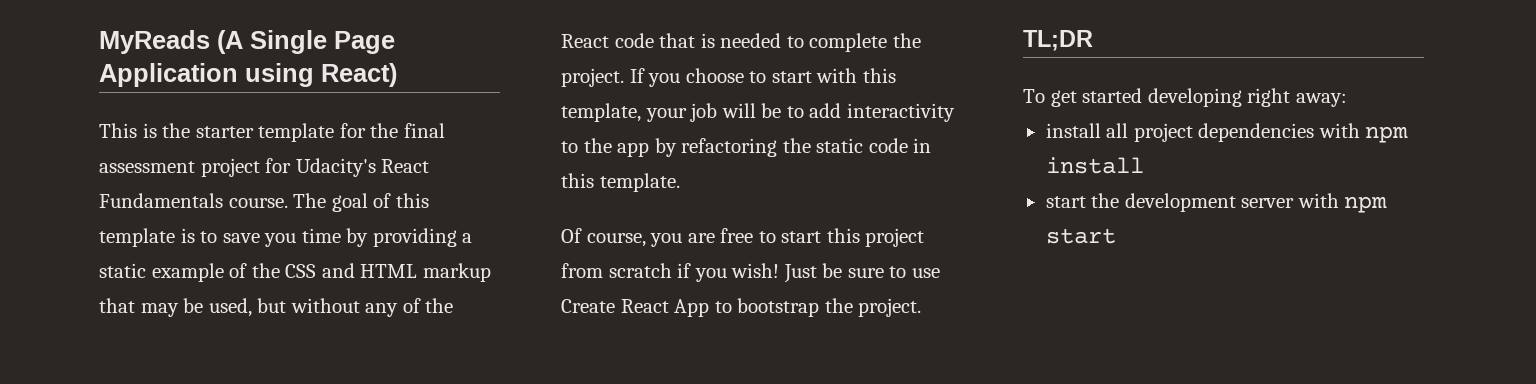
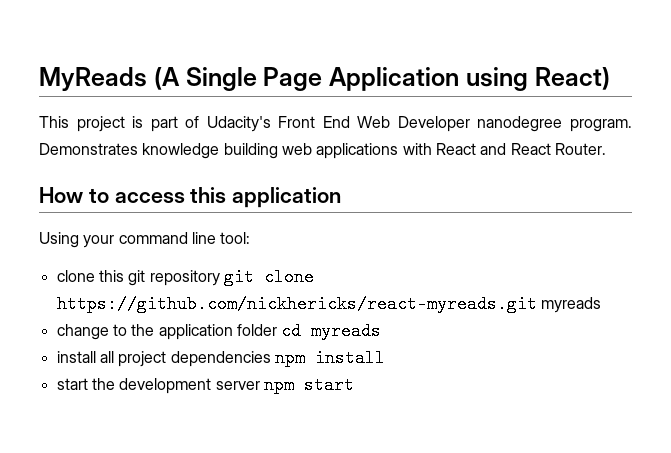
- This is the starter template for the final assessment project for Udacity's React Fundamentals course. The goal of this template is to save you time by providing a static example of the CSS and HTML markup that may be used, but without any of the React code that is needed to complete the project. If you choose to start with this template, your job will be to add interactivity to the app by refactoring the static code in this template.
- Of course, you are free to start this project from scratch if you wish! Just be sure to use Create React App to bootstrap the project.
- TL;DR
- To get started developing right away:
+ This project is part of Udacity's Front End Web Developer nanodegree program. Demonstrates knowledge building web applications with React and React Router.
+ How to access this application
+ Using your command line tool:
+ clone this git repository git clone https://github.com/nickhericks/react-myreads.git myreads
+ change to the application folder cd myreads
- install all project dependencies with npm install
+ install all project dependencies npm install
- start the development server with npm start
+ start the development server npm start

